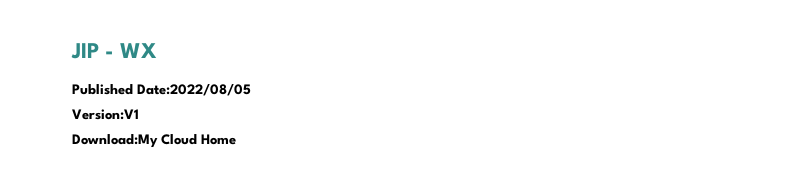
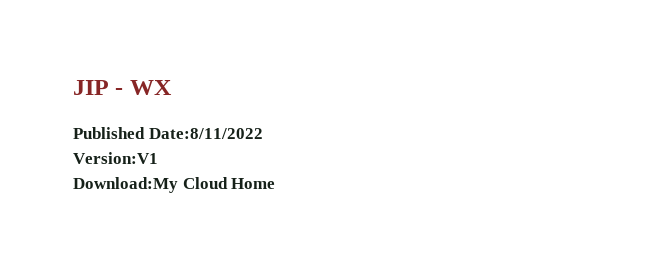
- Published Date:2022/08/05
+ Published Date:8/11/2022

